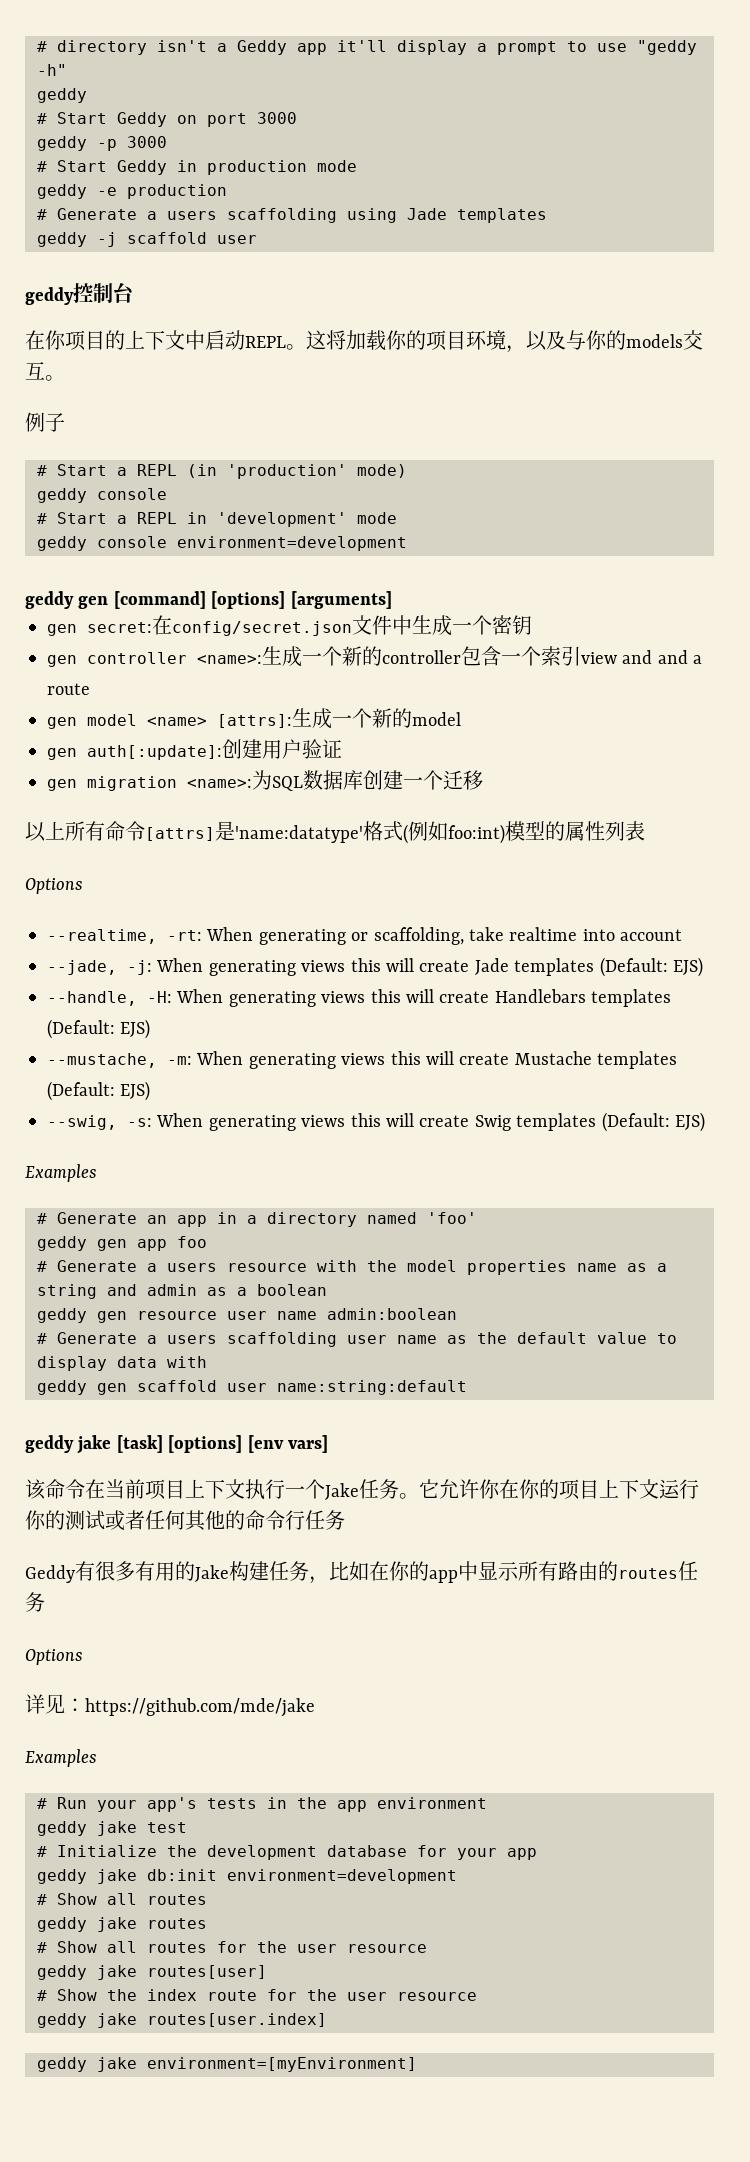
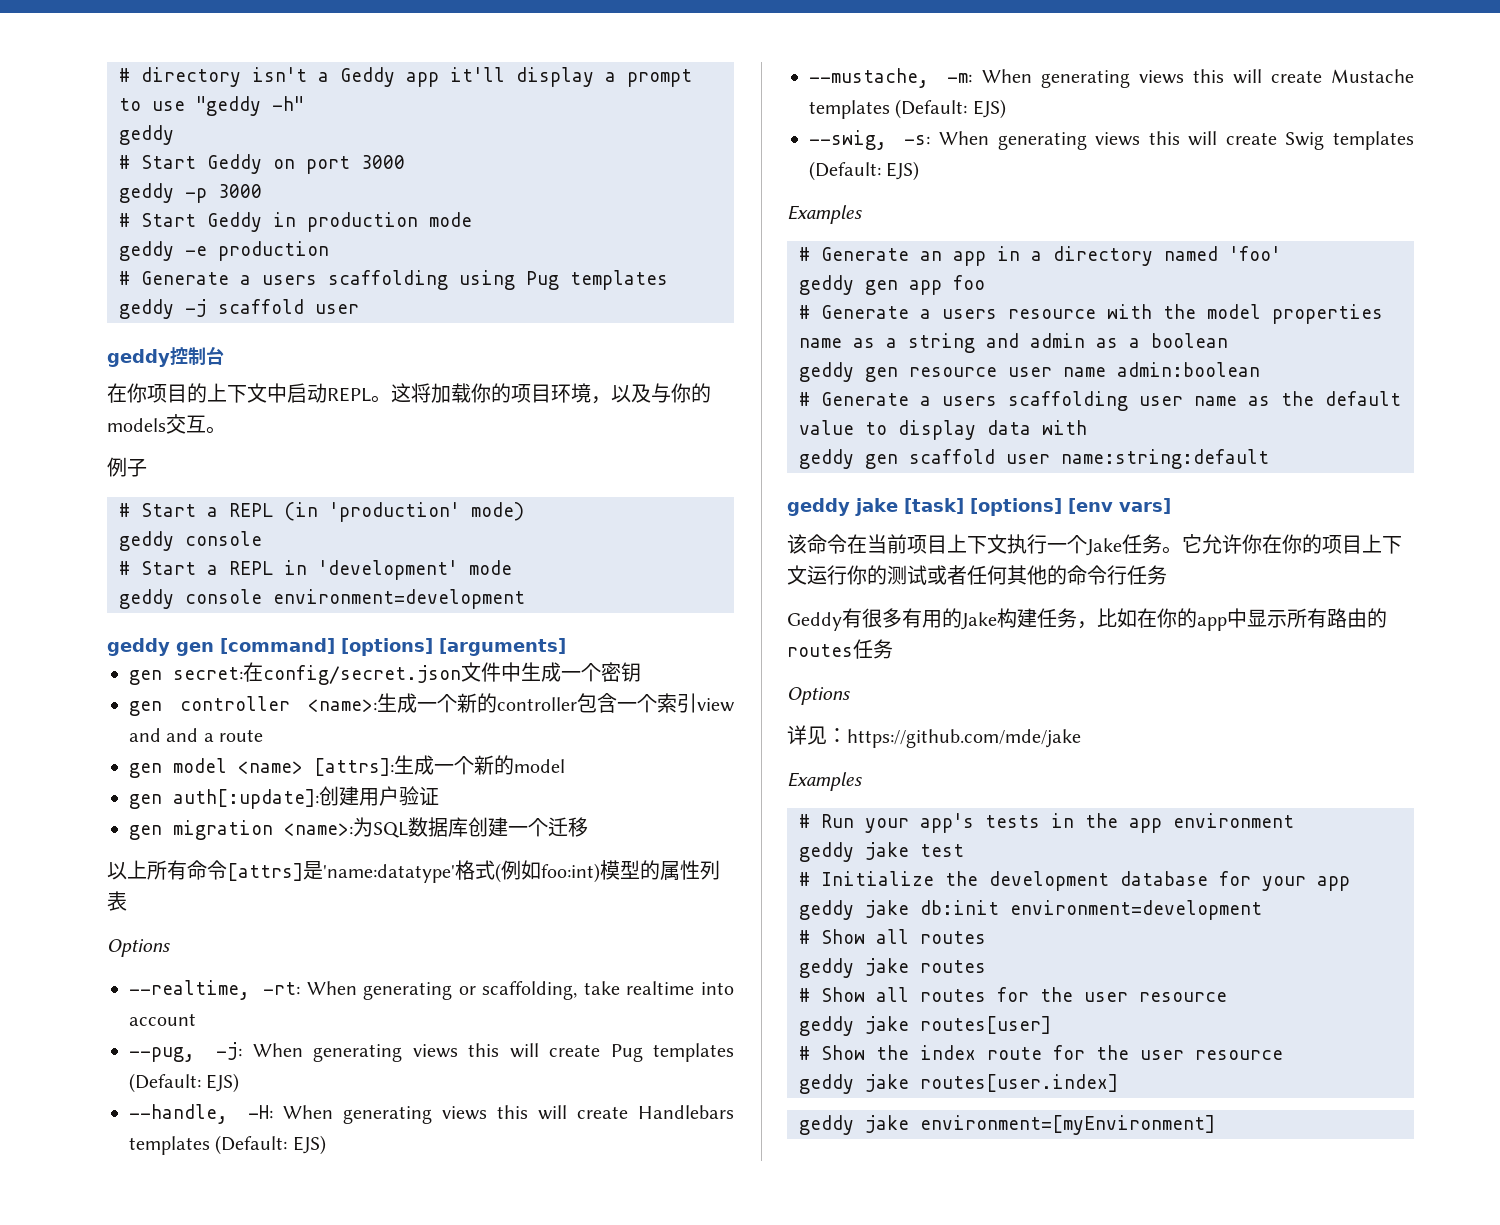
- # Generate a users scaffolding using Jade templates
+ # Generate a users scaffolding using Pug templates
- --jade, -j: When generating views this will create Jade templates (Default: EJS)
+ --pug, -j: When generating views this will create Pug templates (Default: EJS)

